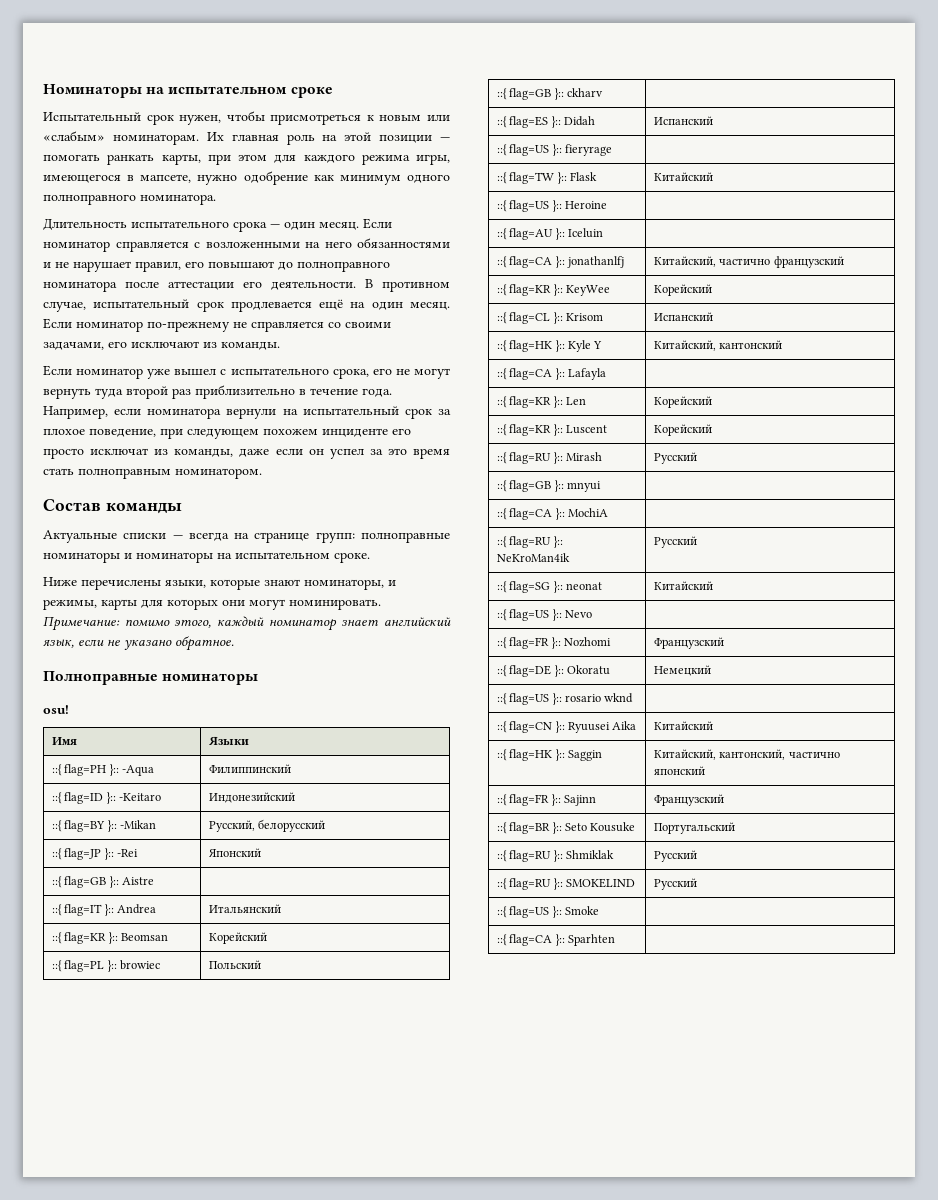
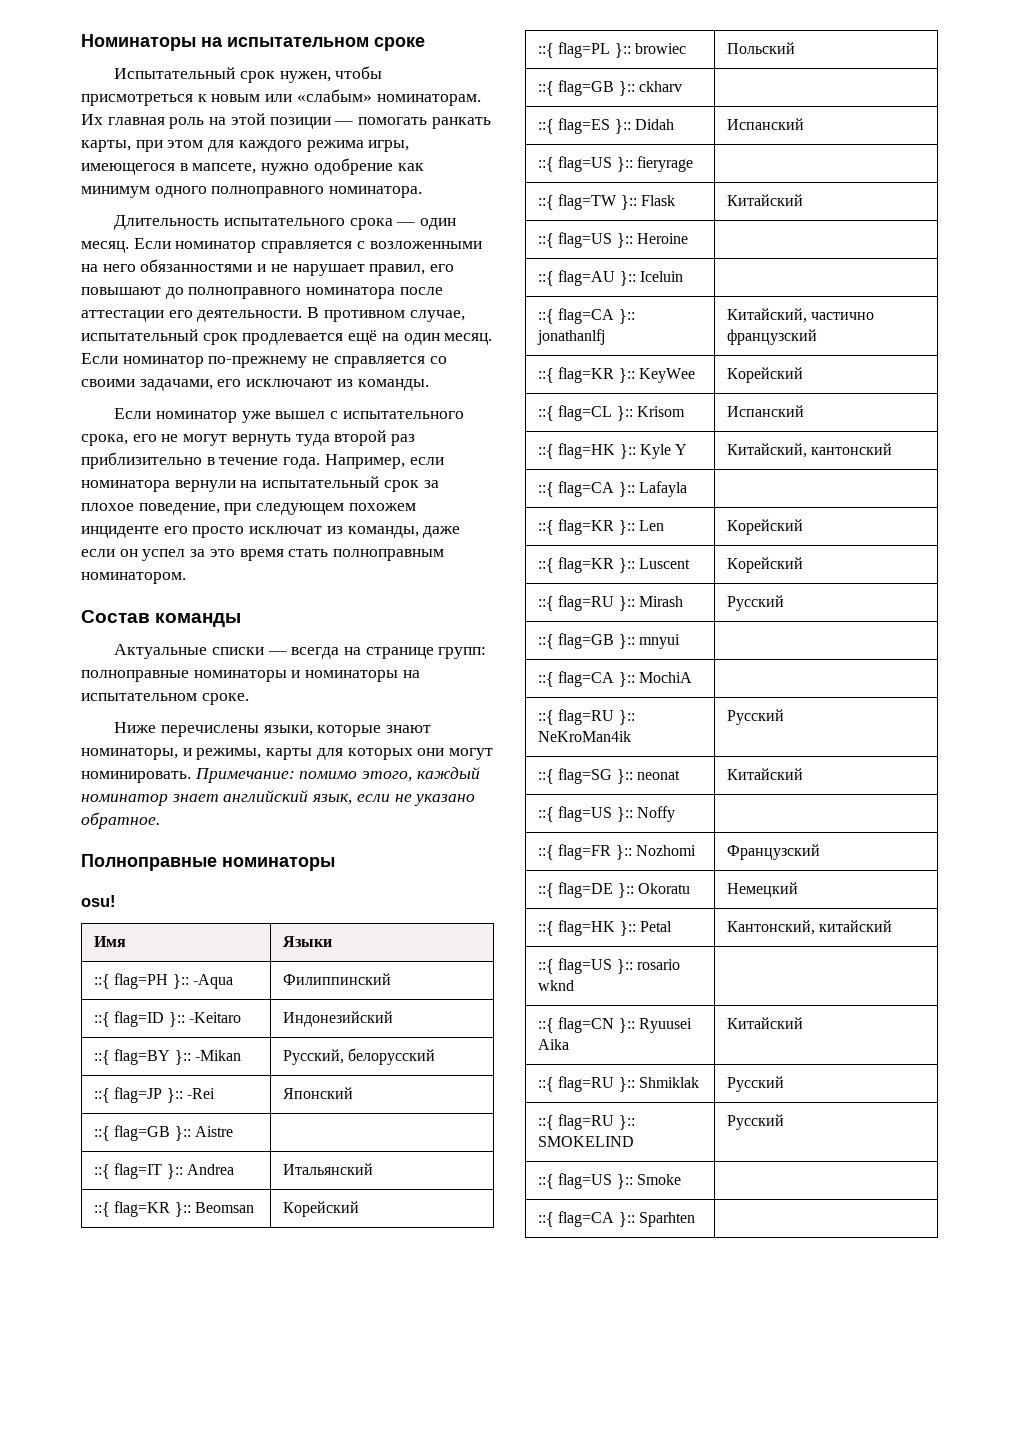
- ::{ flag=US }:: Nevo |
+ ::{ flag=US }:: Noffy |
+ ::{ flag=HK }:: Petal | Кантонский, китайский
- ::{ flag=HK }:: Saggin | Китайский, кантонский, частично японский
- ::{ flag=FR }:: Sajinn | Французский
- ::{ flag=BR }:: Seto Kousuke | Португальский

